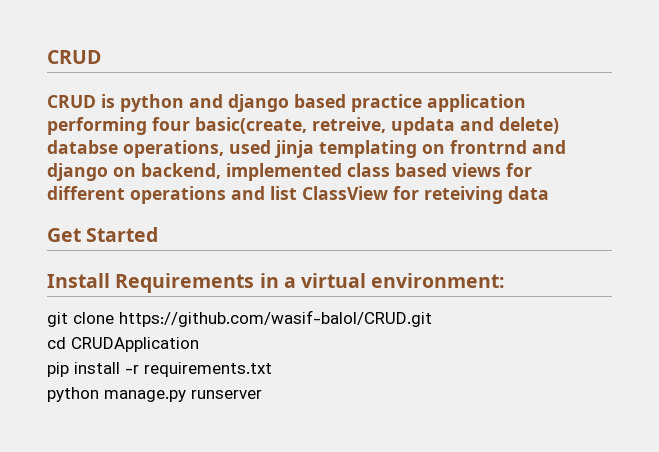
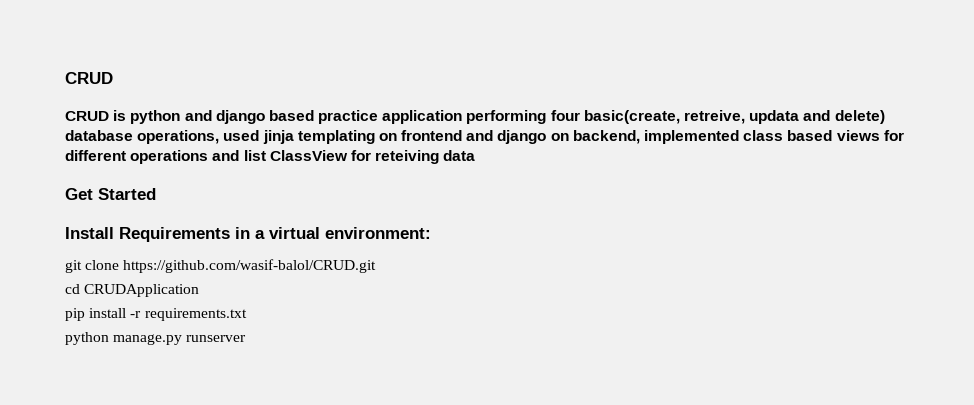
- CRUD is python and django based practice application performing four basic(create, retreive, updata and delete) databse operations, used jinja templating on frontrnd and django on backend, implemented class based views for different operations and list ClassView for reteiving data
+ CRUD is python and django based practice application performing four basic(create, retreive, updata and delete) database operations, used jinja templating on frontend and django on backend, implemented class based views for different operations and list ClassView for reteiving data

